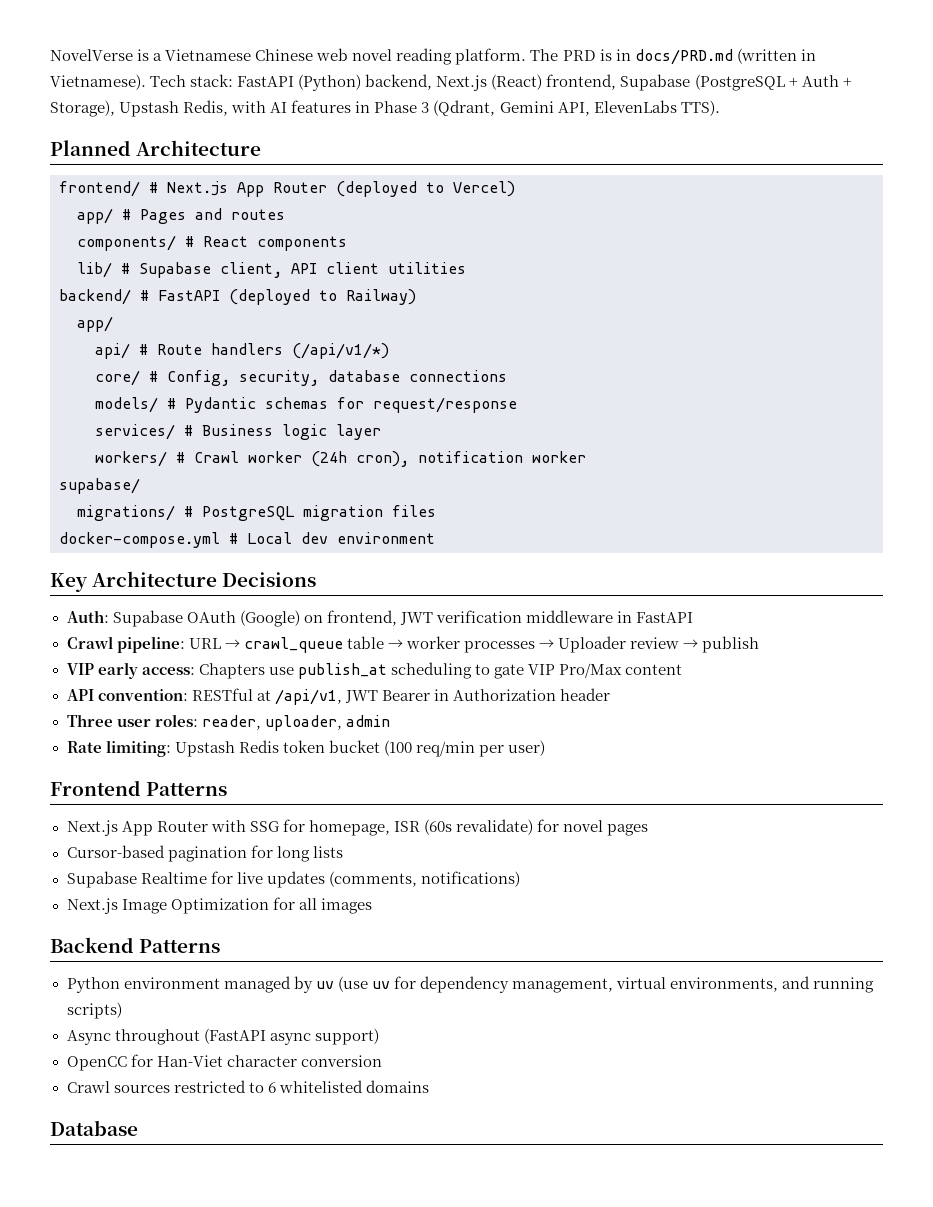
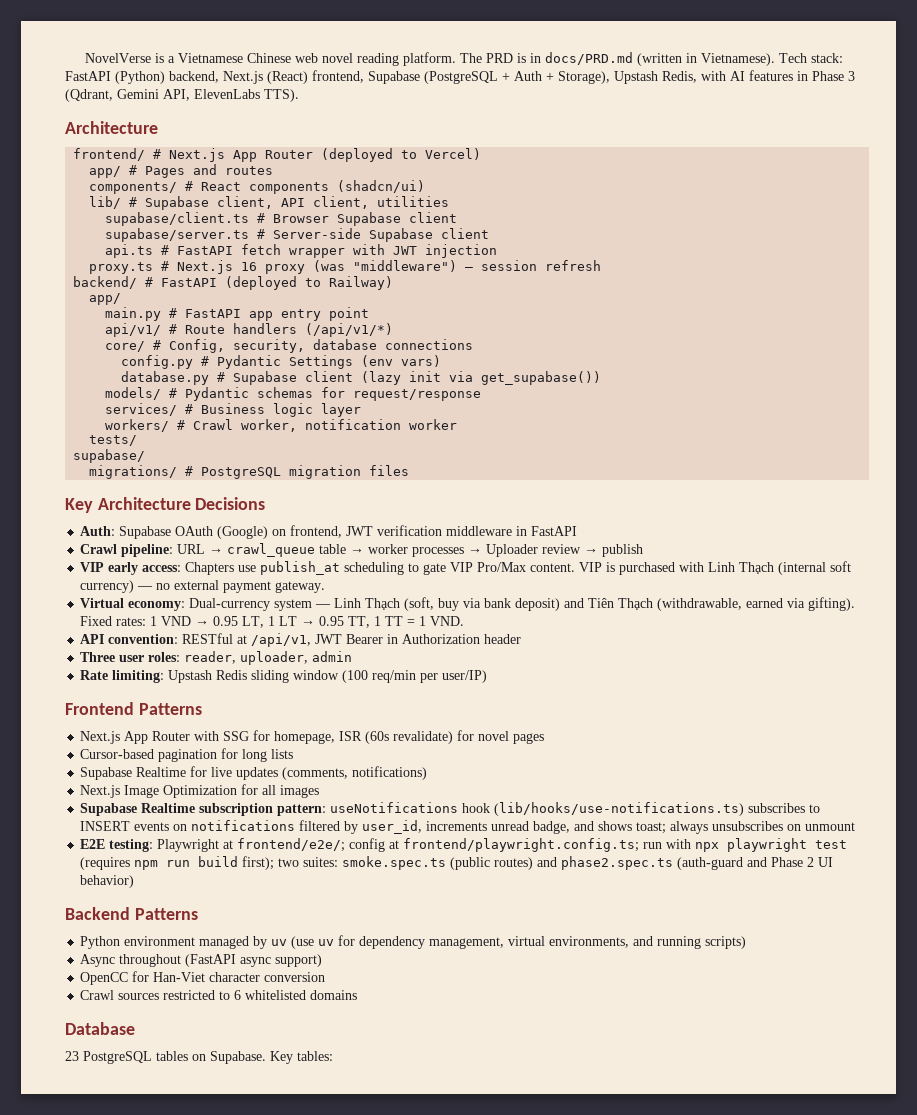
  Tech stack: FastAPI (Python) backend, Next.js (React) frontend, Supabase (PostgreSQL + Auth + Storage), Upstash Redis, with AI features in Phase 3 (Qdrant, Gemini API, ElevenLabs TTS).
- Planned Architecture
+ Architecture
- components/ # React components
+ components/ # React components (shadcn/ui)
- lib/ # Supabase client, API client utilities
+ lib/ # Supabase client, API client, utilities
+ supabase/client.ts # Browser Supabase client
+ supabase/server.ts # Server-side Supabase client
+ api.ts # FastAPI fetch wrapper with JWT injection
+ proxy.ts # Next.js 16 proxy (was "middleware") — session refresh
- api/ # Route handlers (/api/v1/*)
+ main.py # FastAPI app entry point
+ api/v1/ # Route handlers (/api/v1/*)
+ config.py # Pydantic Settings (env vars)
+ database.py # Supabase client (lazy init via get_supabase())
- workers/ # Crawl worker (24h cron), notification worker
+ workers/ # Crawl worker, notification worker
+ tests/
- docker-compose.yml # Local dev environment
- VIP early access: Chapters use publish_at scheduling to gate VIP Pro/Max content
+ VIP early access: Chapters use publish_at scheduling to gate VIP Pro/Max content. VIP is purchased with Linh Thạch (internal soft currency) — no external payment gateway.
+ Virtual economy: Dual-currency system — Linh Thạch (soft, buy via bank deposit) and Tiên Thạch (withdrawable, earned via gifting). Fixed rates: 1 VND → 0.95 LT, 1 LT → 0.95 TT, 1 TT = 1 VND.
- Rate limiting: Upstash Redis token bucket (100 req/min per user)
+ Rate limiting: Upstash Redis sliding window (100 req/min per user/IP)
+ Supabase Realtime subscription pattern: useNotifications hook (lib/hooks/use-notifications.ts) subscribes to INSERT events on notifications filtered by user_id, increments unread badge, and shows toast; always unsubscribes on unmount
+ E2E testing: Playwright at frontend/e2e/; config at frontend/playwright.config.ts; run with npx playwright test (requires npm run build first); two suites: smoke.spec.ts (public routes) and phase2.spec.ts (auth-guard and Phase 2 UI behavior)
+ 23 PostgreSQL tables on Supabase. Key tables:

